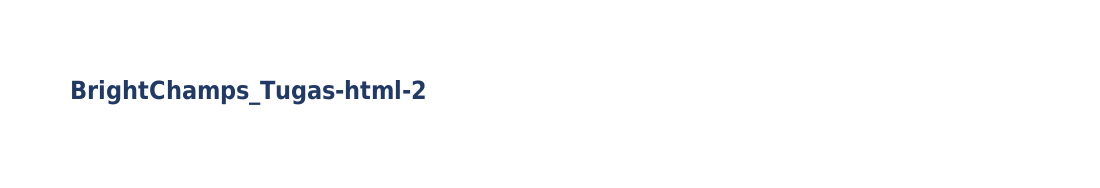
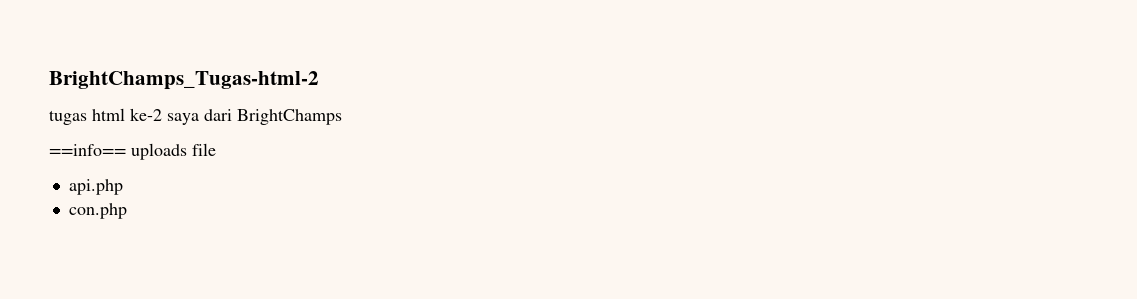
+ tugas html ke-2 saya dari BrightChamps
+ ==info== uploads file
+ api.php
+ con.php

